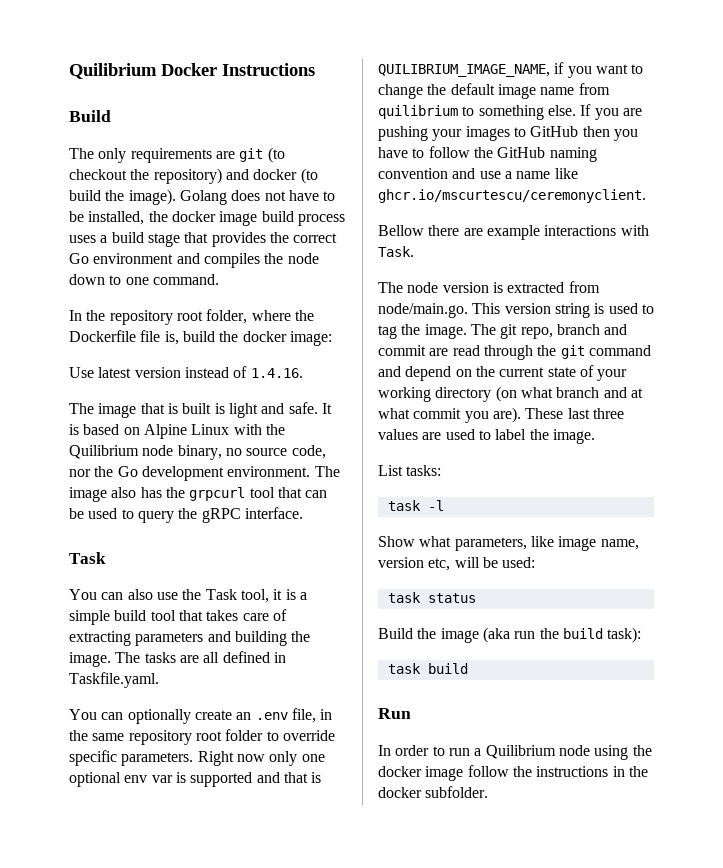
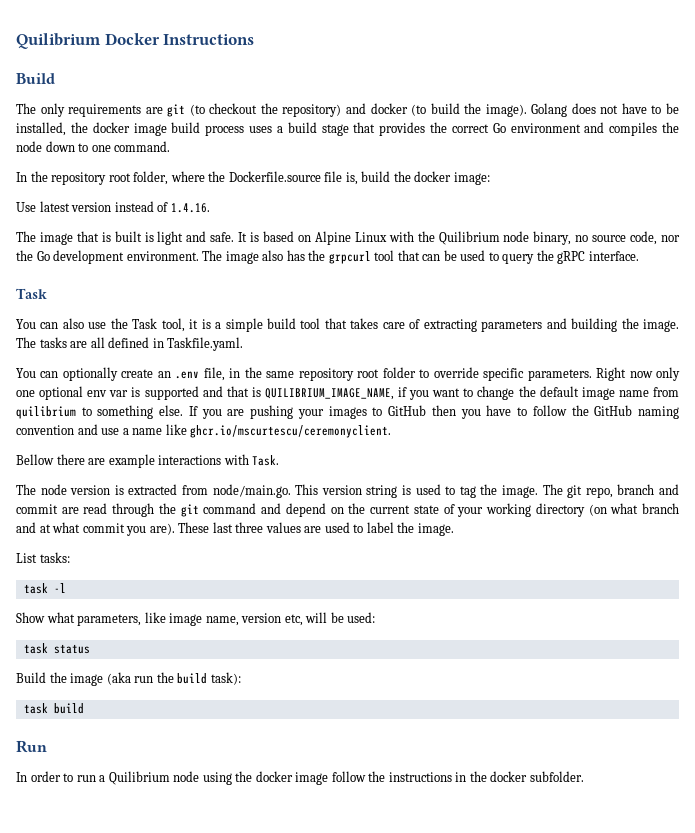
- In the repository root folder, where the Dockerfile file is, build the docker image:
+ In the repository root folder, where the Dockerfile.source file is, build the docker image:

